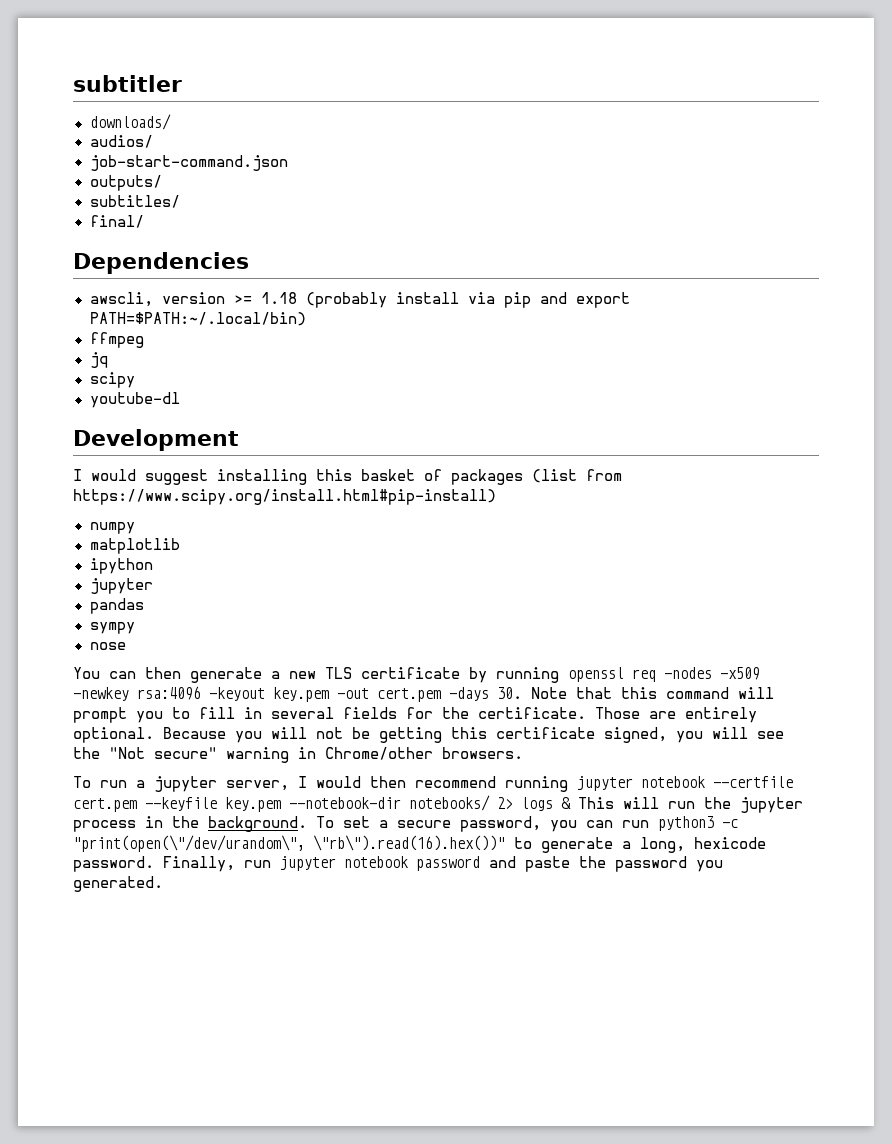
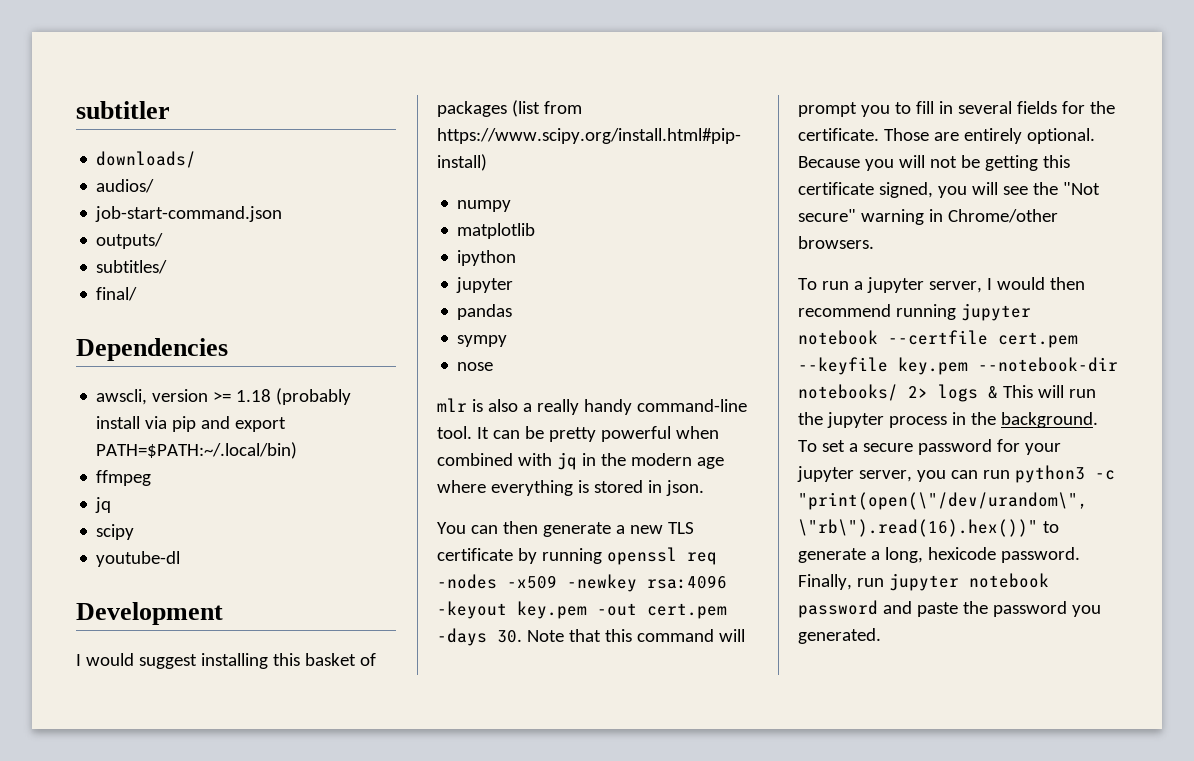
+ mlr is also a really handy command-line tool. It can be pretty powerful when combined with jq in the modern age where everything is stored in json.
- To set a secure password, you can run python3 -c "print(open(\"/dev/urandom\", \"rb\").read(16).hex())" to generate a long, hexicode password.
+ To set a secure password for your jupyter server, you can run python3 -c "print(open(\"/dev/urandom\", \"rb\").read(16).hex())" to generate a long, hexicode password.

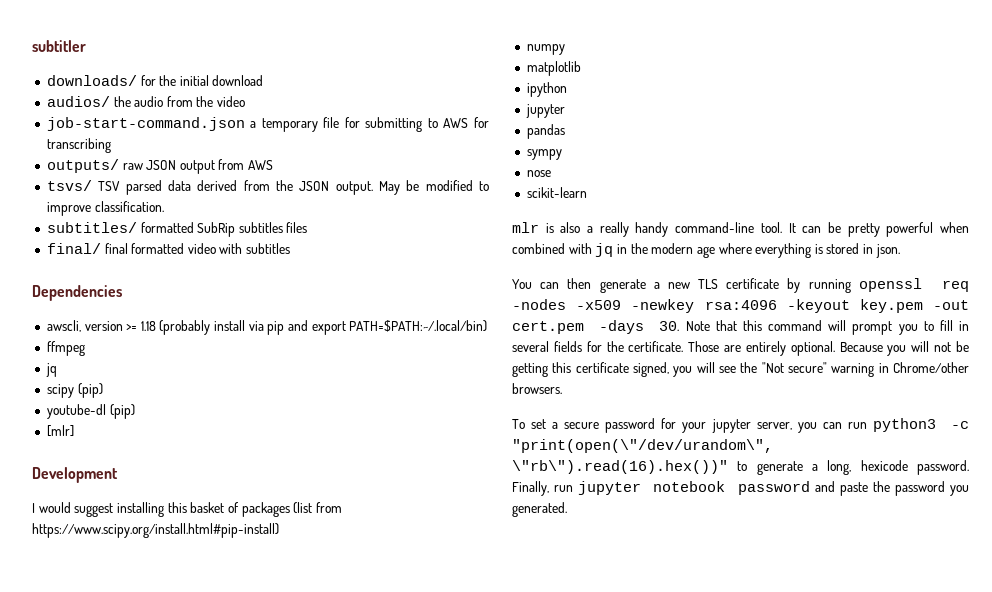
- downloads/
- audios/
- job-start-command.json
- outputs/
- subtitles/
- final/
+ downloads/ for the initial download
+ audios/ the audio from the video
+ job-start-command.json a temporary file for submitting to AWS for transcribing
+ outputs/ raw JSON output from AWS
+ tsvs/ TSV parsed data derived from the JSON output. May be modified to improve classification.
+ subtitles/ formatted SubRip subtitles files
+ final/ final formatted video with subtitles
- scipy
+ scipy (pip)
- youtube-dl
+ youtube-dl (pip)
+ [mlr]
+ scikit-learn
- To run a jupyter server, I would then recommend running jupyter notebook --certfile cert.pem --keyfile key.pem --notebook-dir notebooks/ 2> logs & This will run the jupyter process in the background. To set a secure password for your jupyter server, you can run python3 -c "print(open(\"/dev/urandom\", \"rb\").read(16).hex())" to generate a long, hexicode password.
+ To set a secure password for your jupyter server, you can run python3 -c "print(open(\"/dev/urandom\", \"rb\").read(16).hex())" to generate a long, hexicode password.

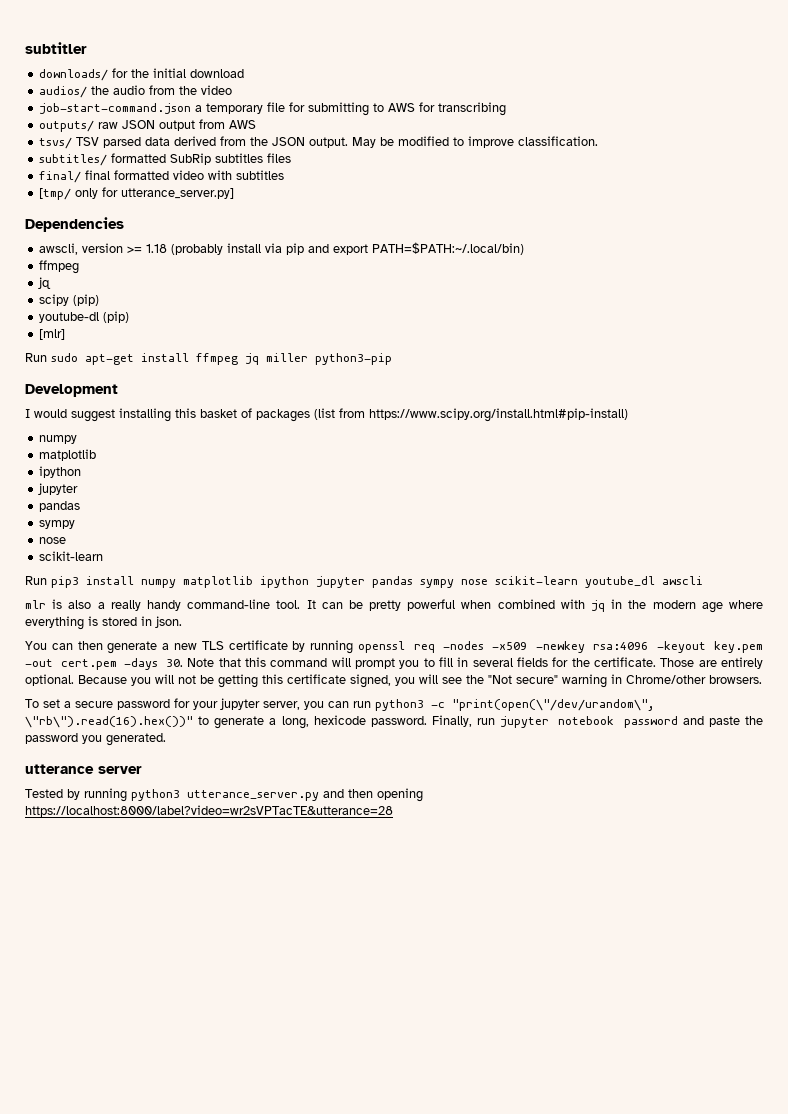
+ [tmp/ only for utterance_server.py]
+ Run sudo apt-get install ffmpeg jq miller python3-pip
+ Run pip3 install numpy matplotlib ipython jupyter pandas sympy nose scikit-learn youtube_dl awscli
+ utterance server
+ Tested by running python3 utterance_server.py and then opening https://localhost:8000/label?video=wr2sVPTacTE&utterance=28

